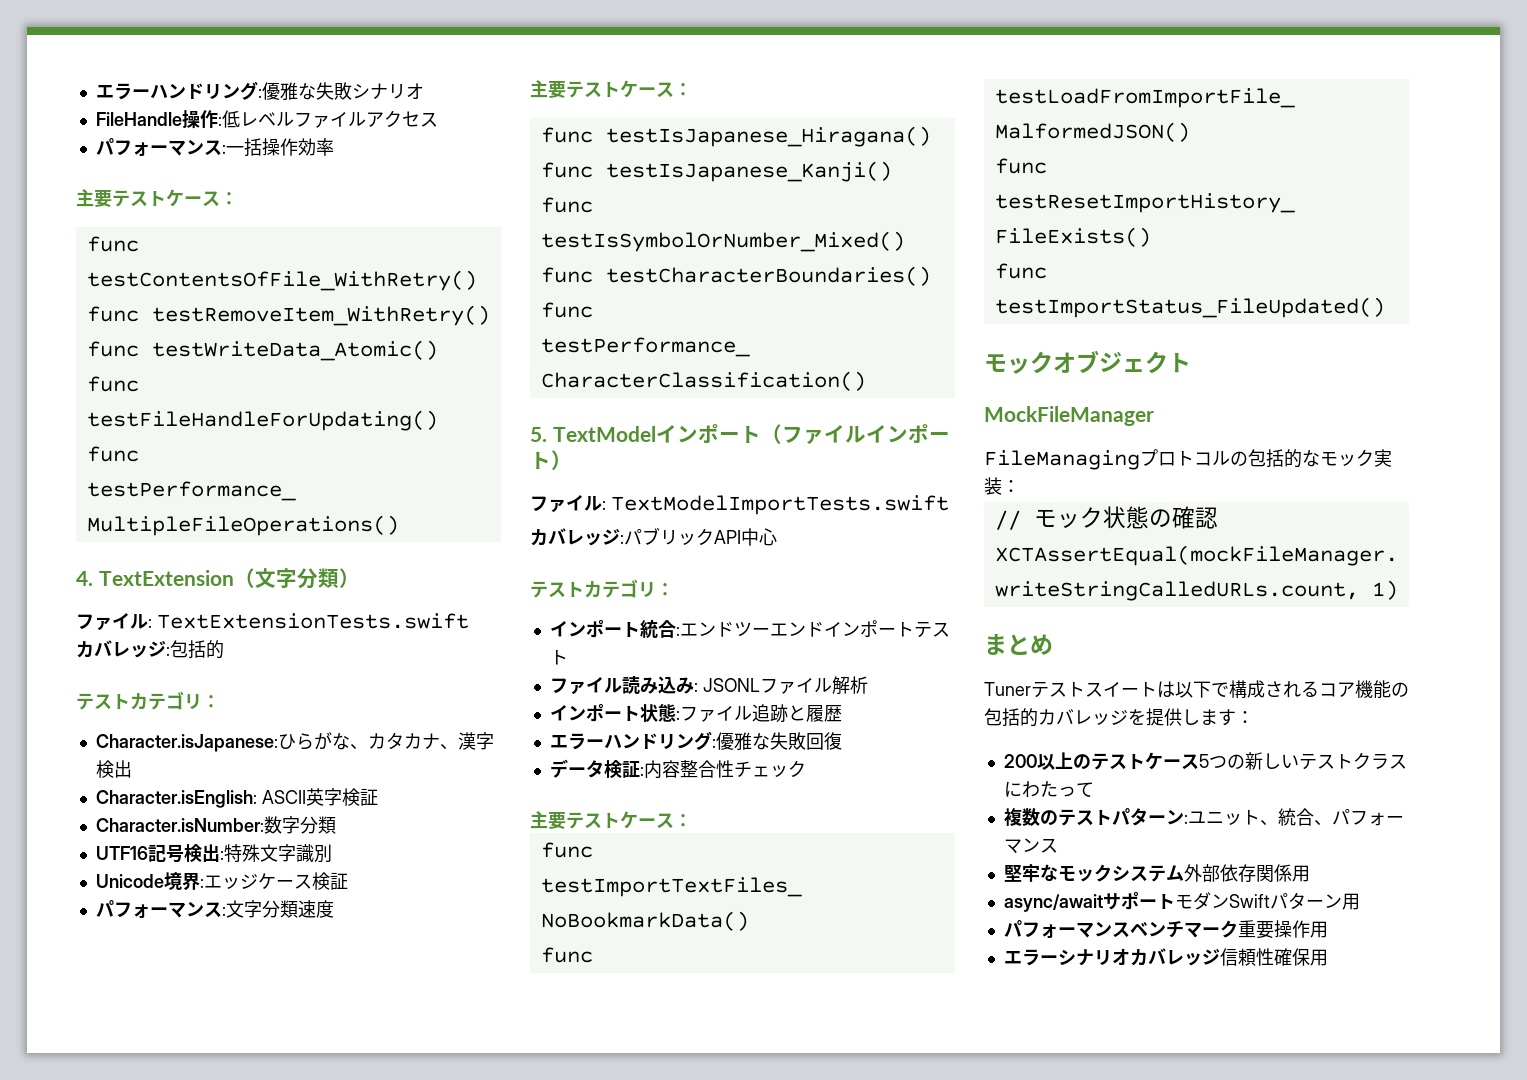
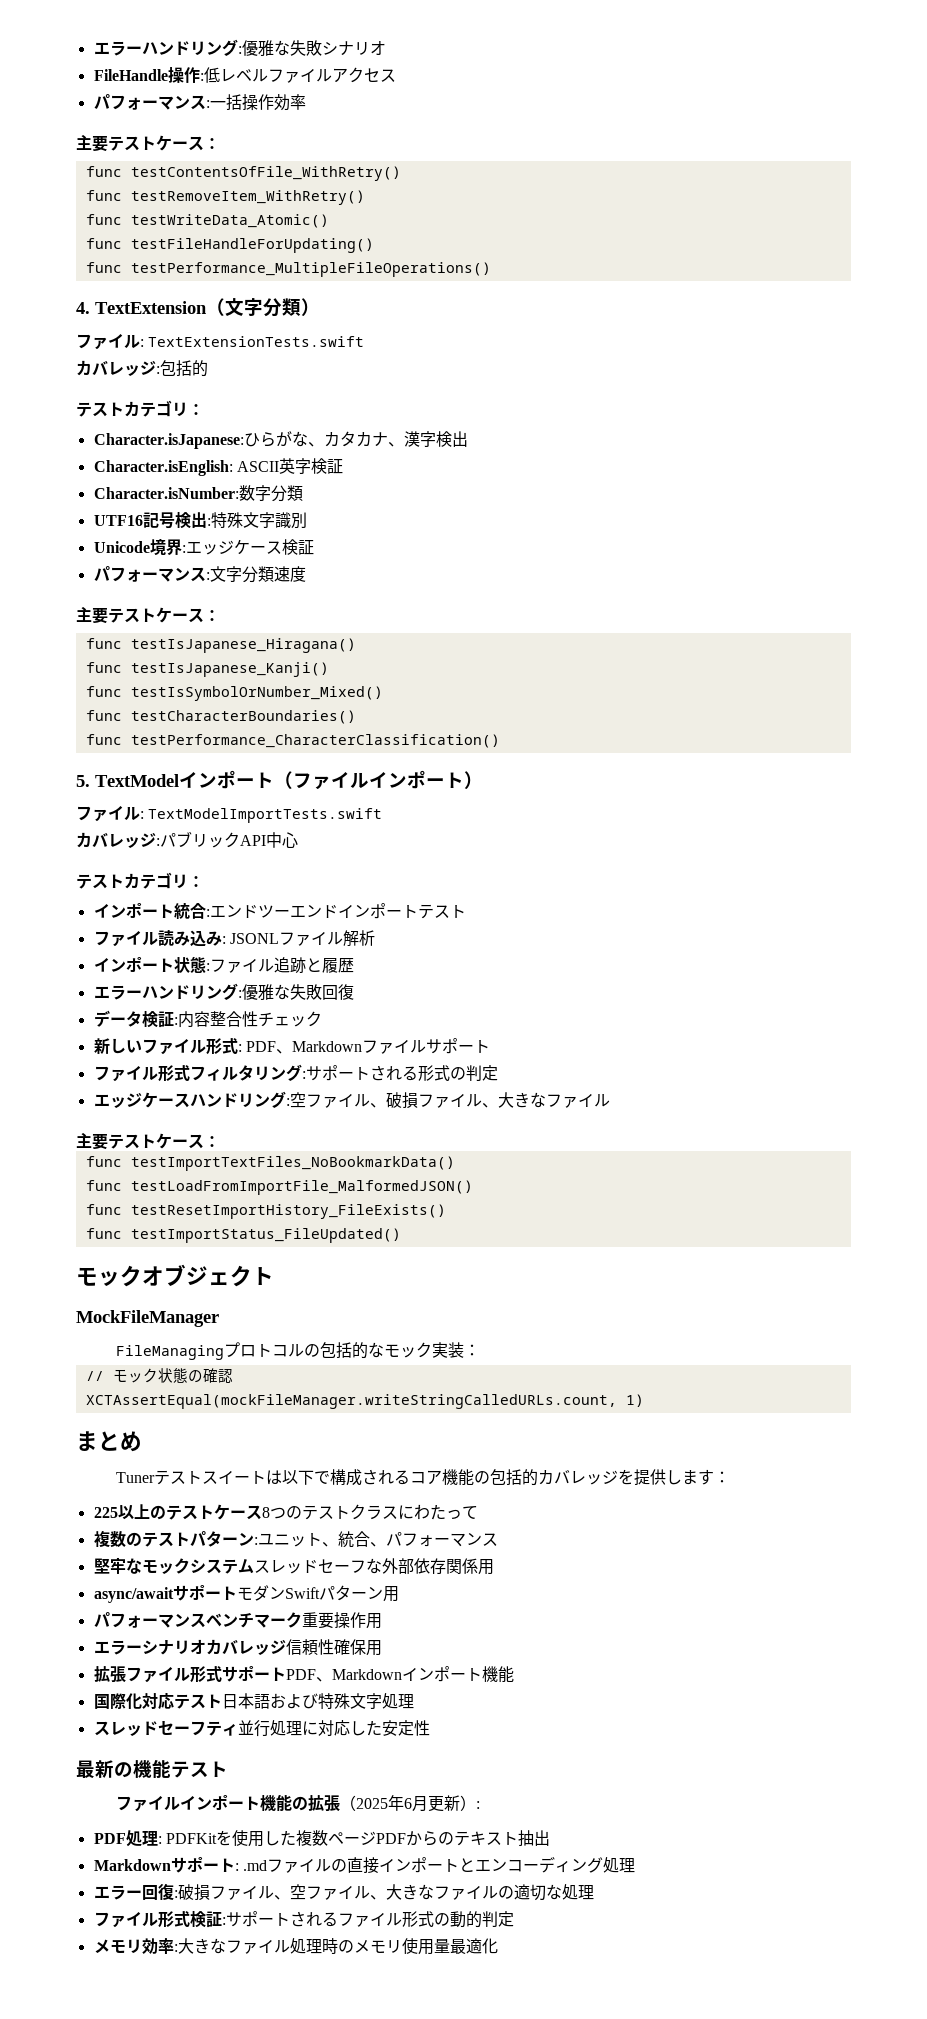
+ 新しいファイル形式: PDF、Markdownファイルサポート
+ ファイル形式フィルタリング:サポートされる形式の判定
+ エッジケースハンドリング:空ファイル、破損ファイル、大きなファイル
- 200以上のテストケース5つの新しいテストクラスにわたって
+ 225以上のテストケース8つのテストクラスにわたって
- 堅牢なモックシステム外部依存関係用
+ 堅牢なモックシステムスレッドセーフな外部依存関係用
+ 拡張ファイル形式サポートPDF、Markdownインポート機能
+ 国際化対応テスト日本語および特殊文字処理
+ スレッドセーフティ並行処理に対応した安定性
+ 最新の機能テスト
+ ファイルインポート機能の拡張（2025年6月更新）:
+ PDF処理: PDFKitを使用した複数ページPDFからのテキスト抽出
+ Markdownサポート: .mdファイルの直接インポートとエンコーディング処理
+ エラー回復:破損ファイル、空ファイル、大きなファイルの適切な処理
+ ファイル形式検証:サポートされるファイル形式の動的判定
+ メモリ効率:大きなファイル処理時のメモリ使用量最適化

